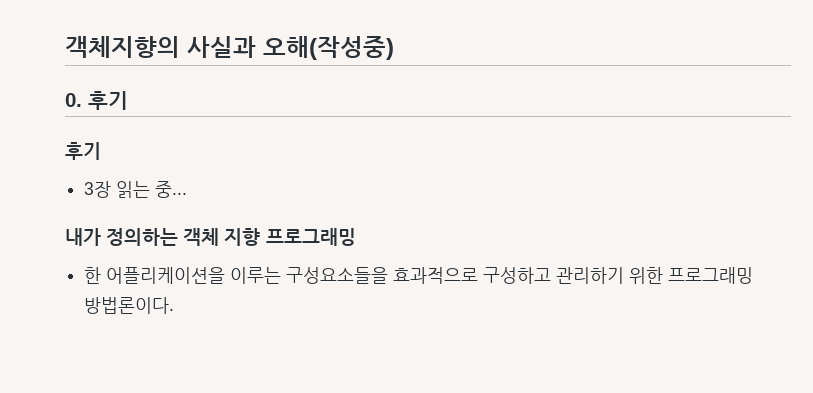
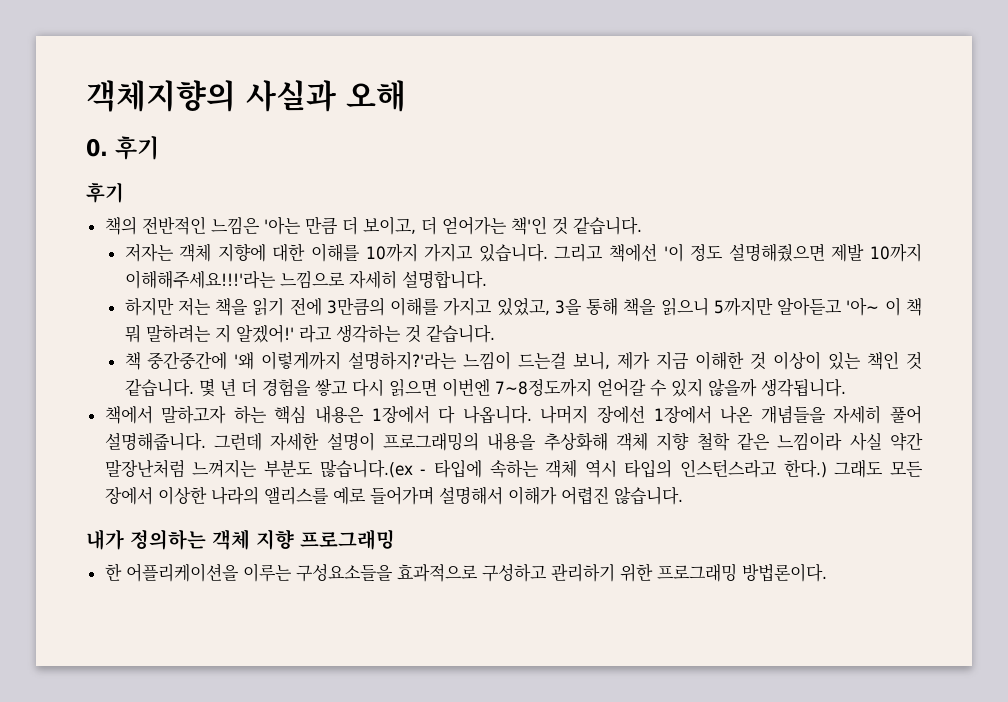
- 객체지향의 사실과 오해(작성중)
+ 객체지향의 사실과 오해
- 3장 읽는 중...
+ 책의 전반적인 느낌은 '아는 만큼 더 보이고, 더 얻어가는 책'인 것 같습니다.
+ 저자는 객체 지향에 대한 이해를 10까지 가지고 있습니다. 그리고 책에선 '이 정도 설명해줬으면 제발 10까지 이해해주세요!!!'라는 느낌으로 자세히 설명합니다.
+ 하지만 저는 책을 읽기 전에 3만큼의 이해를 가지고 있었고, 3을 통해 책을 읽으니 5까지만 알아듣고 '아~ 이 책 뭐 말하려는 지 알겠어!' 라고 생각하는 것 같습니다.
+ 책 중간중간에 '왜 이렇게까지 설명하지?'라는 느낌이 드는걸 보니, 제가 지금 이해한 것 이상이 있는 책인 것 같습니다. 몇 년 더 경험을 쌓고 다시 읽으면 이번엔 7~8정도까지 얻어갈 수 있지 않을까 생각됩니다.
+ 책에서 말하고자 하는 핵심 내용은 1장에서 다 나옵니다. 나머지 장에선 1장에서 나온 개념들을 자세히 풀어 설명해줍니다. 그런데 자세한 설명이 프로그래밍의 내용을 추상화해 객체 지향 철학 같은 느낌이라 사실 약간 말장난처럼 느껴지는 부분도 많습니다.(ex - 타입에 속하는 객체 역시 타입의 인스턴스라고 한다.) 그래도 모든 장에서 이상한 나라의 앨리스를 예로 들어가며 설명해서 이해가 어렵진 않습니다.

